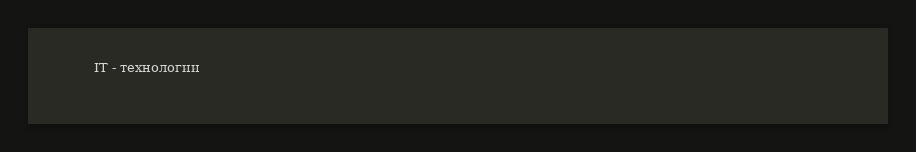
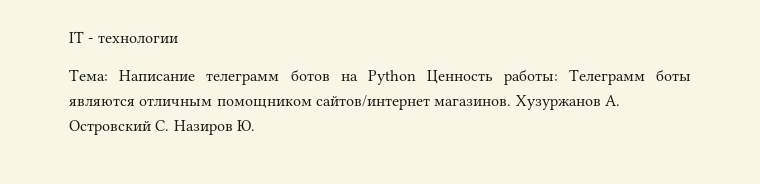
+ Тема: Написание телеграмм ботов на Python Ценность работы: Телеграмм боты являются отличным помощником сайтов/интернет магазинов. Хузуржанов А. Островский С. Назиров Ю.

